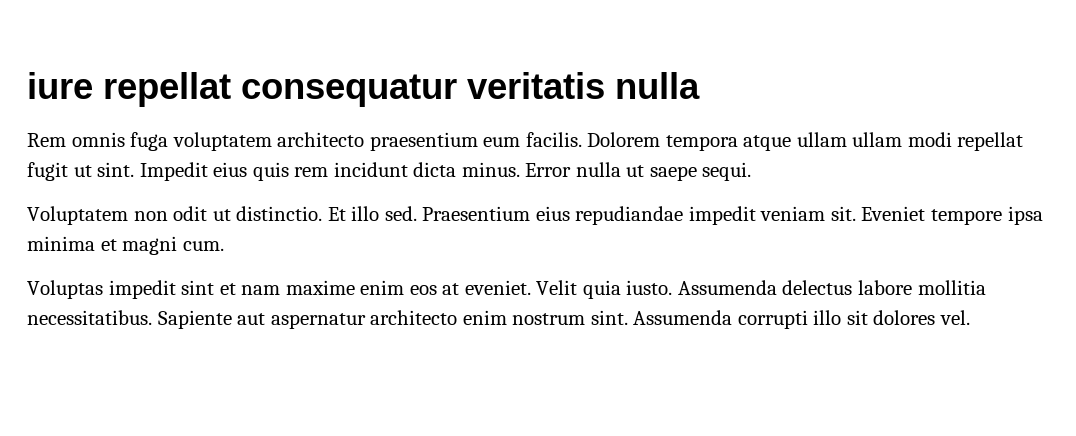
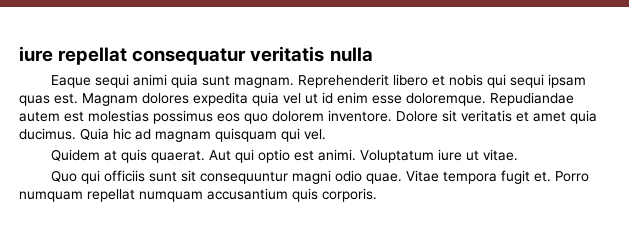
- Rem omnis fuga voluptatem architecto praesentium eum facilis. Dolorem tempora atque ullam ullam modi repellat fugit ut sint. Impedit eius quis rem incidunt dicta minus. Error nulla ut saepe sequi.
- Voluptatem non odit ut distinctio. Et illo sed. Praesentium eius repudiandae impedit veniam sit. Eveniet tempore ipsa minima et magni cum.
- Voluptas impedit sint et nam maxime enim eos at eveniet. Velit quia iusto. Assumenda delectus labore mollitia necessitatibus. Sapiente aut aspernatur architecto enim nostrum sint. Assumenda corrupti illo sit dolores vel.
+ Eaque sequi animi quia sunt magnam. Reprehenderit libero et nobis qui sequi ipsam quas est. Magnam dolores expedita quia vel ut id enim esse doloremque. Repudiandae autem est molestias possimus eos quo dolorem inventore. Dolore sit veritatis et amet quia ducimus. Quia hic ad magnam quisquam qui vel.
+ Quidem at quis quaerat. Aut qui optio est animi. Voluptatum iure ut vitae.
+ Quo qui officiis sunt sit consequuntur magni odio quae. Vitae tempora fugit et. Porro numquam repellat numquam accusantium quis corporis.

